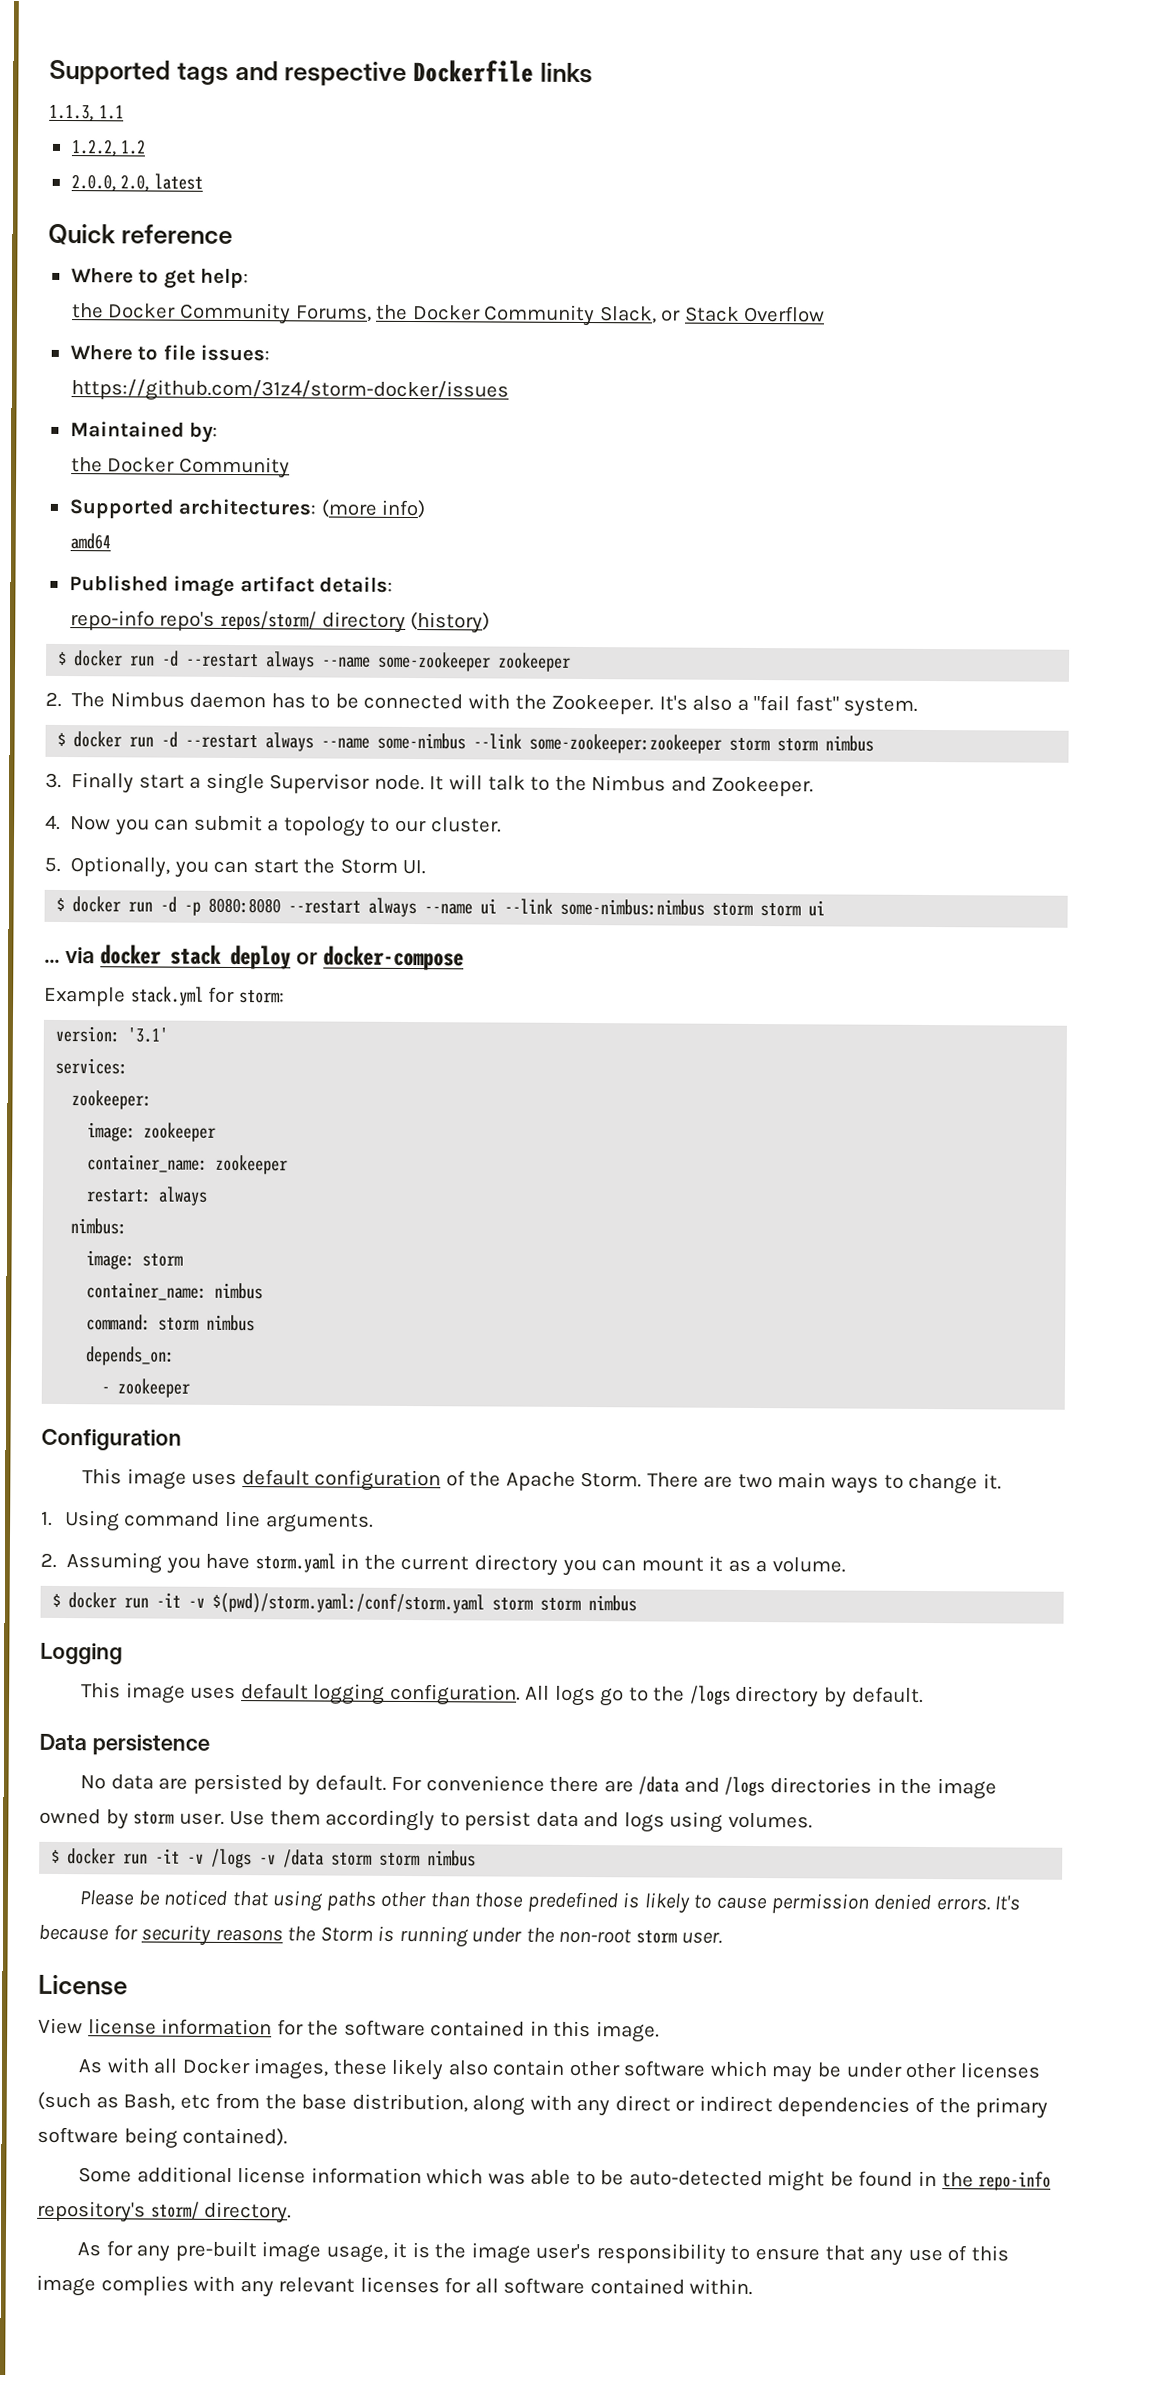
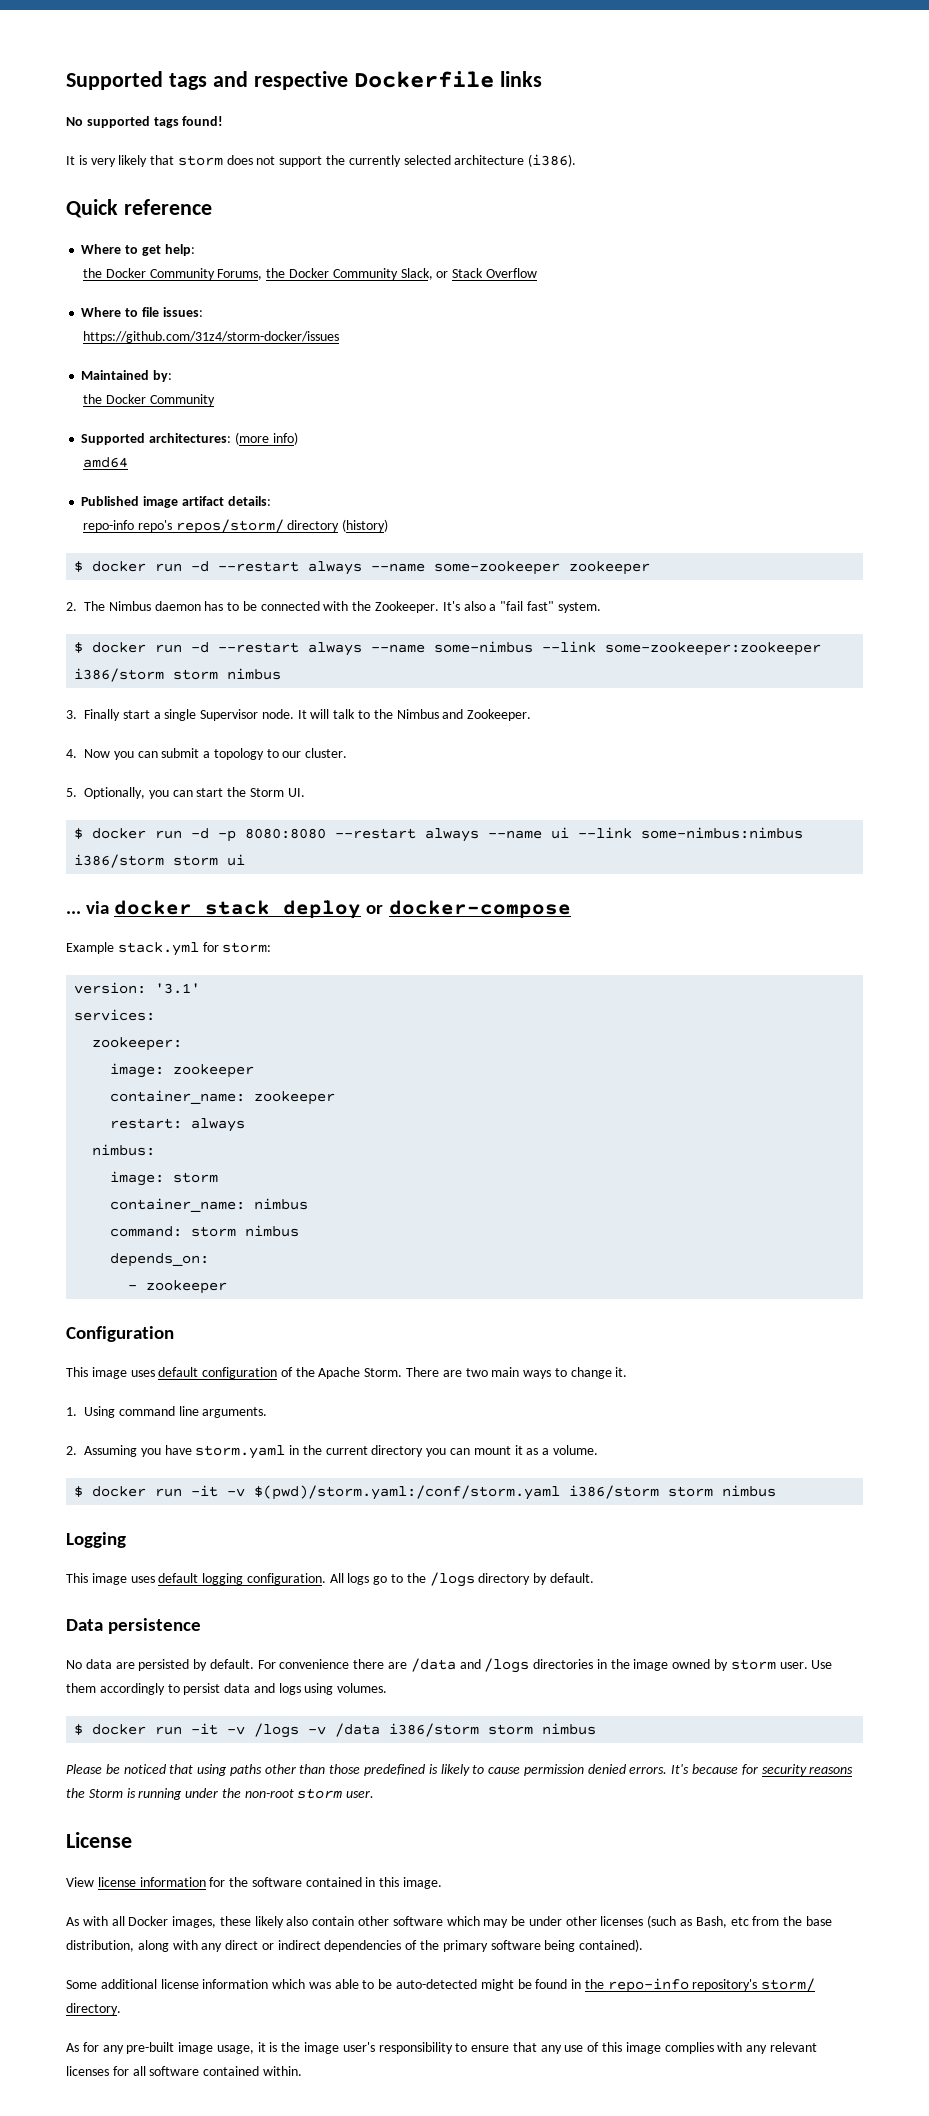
- 1.1.3, 1.1
- 1.2.2, 1.2
- 2.0.0, 2.0, latest
+ No supported tags found!
+ It is very likely that storm does not support the currently selected architecture (i386).
- $ docker run -d --restart always --name some-nimbus --link some-zookeeper:zookeeper storm storm nimbus
+ $ docker run -d --restart always --name some-nimbus --link some-zookeeper:zookeeper i386/storm storm nimbus
- $ docker run -d -p 8080:8080 --restart always --name ui --link some-nimbus:nimbus storm storm ui
+ $ docker run -d -p 8080:8080 --restart always --name ui --link some-nimbus:nimbus i386/storm storm ui
- $ docker run -it -v $(pwd)/storm.yaml:/conf/storm.yaml storm storm nimbus
+ $ docker run -it -v $(pwd)/storm.yaml:/conf/storm.yaml i386/storm storm nimbus
- $ docker run -it -v /logs -v /data storm storm nimbus
+ $ docker run -it -v /logs -v /data i386/storm storm nimbus

